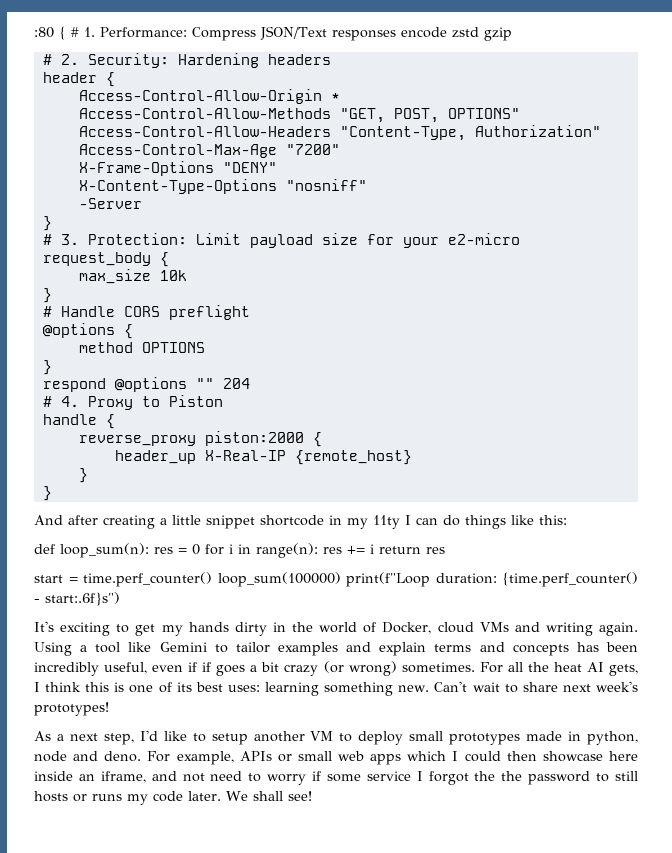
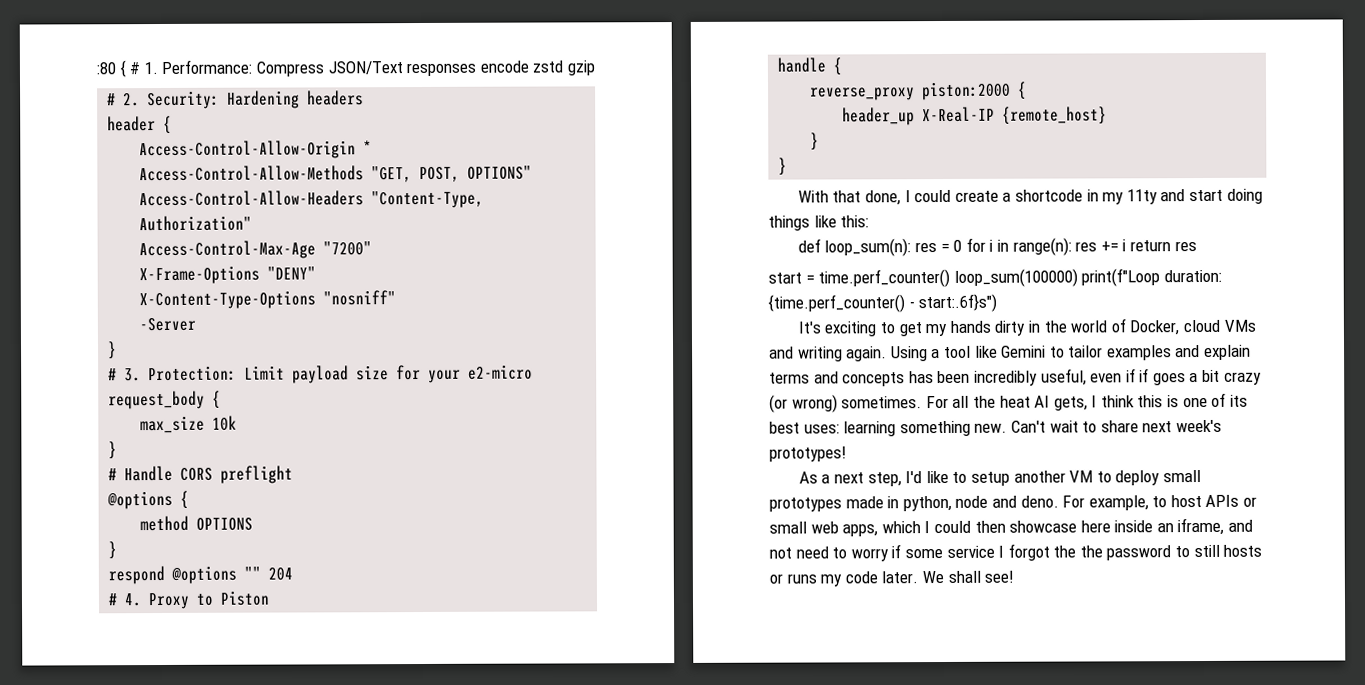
- And after creating a little snippet shortcode in my 11ty I can do things like this:
+ With that done, I could create a shortcode in my 11ty and start doing things like this:
- For example, APIs or small web apps which I could then showcase here inside an iframe, and not need to worry if some service I forgot the the password to still hosts or runs my code later.
+ For example, to host APIs or small web apps, which I could then showcase here inside an iframe, and not need to worry if some service I forgot the the password to still hosts or runs my code later.

